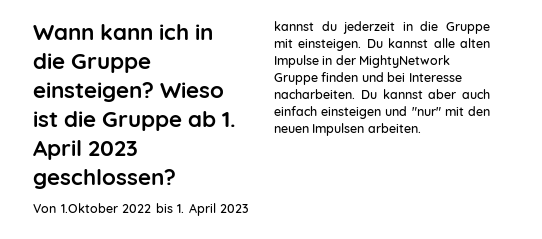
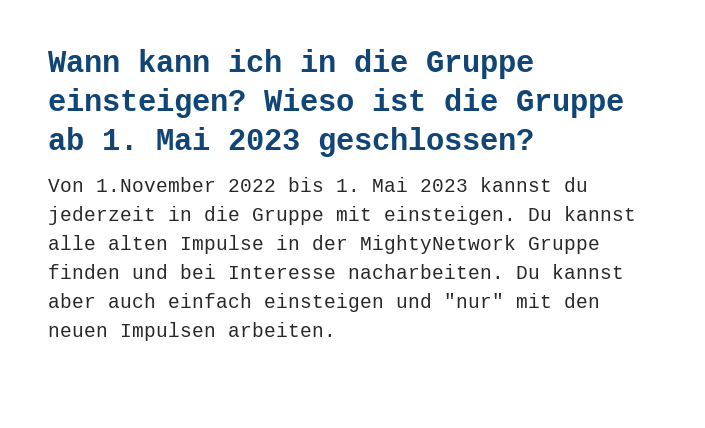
- Wieso ist die Gruppe ab 1. April 2023 geschlossen?
+ Wieso ist die Gruppe ab 1. Mai 2023 geschlossen?
- Von 1.Oktober 2022 bis 1. April 2023 kannst du jederzeit in die Gruppe mit einsteigen.
+ Von 1.November 2022 bis 1. Mai 2023 kannst du jederzeit in die Gruppe mit einsteigen.

